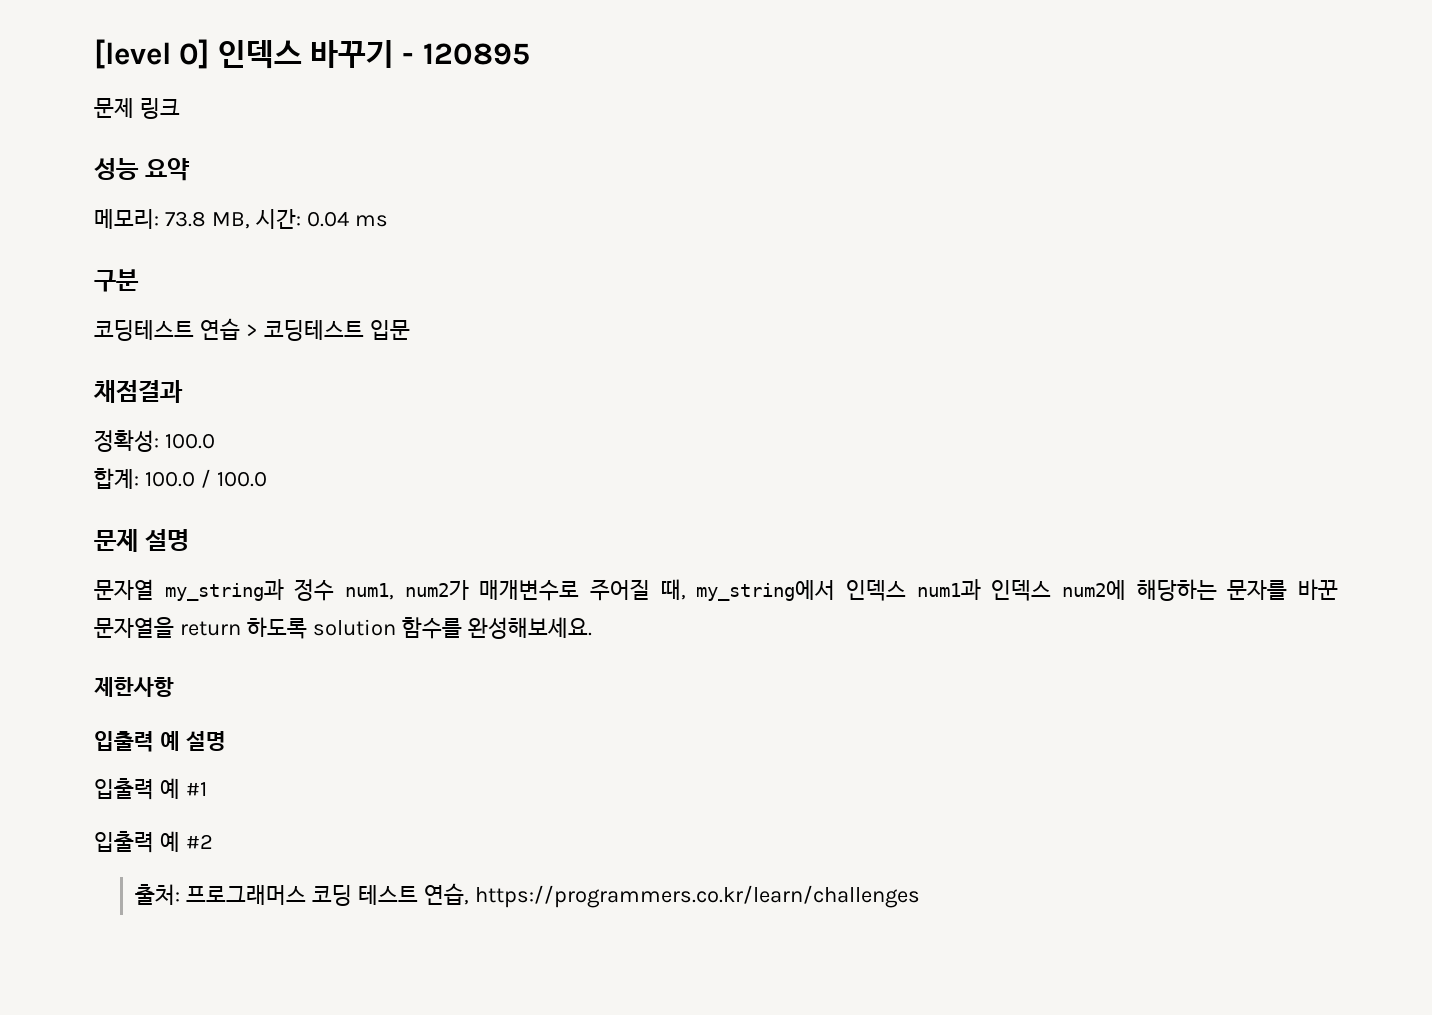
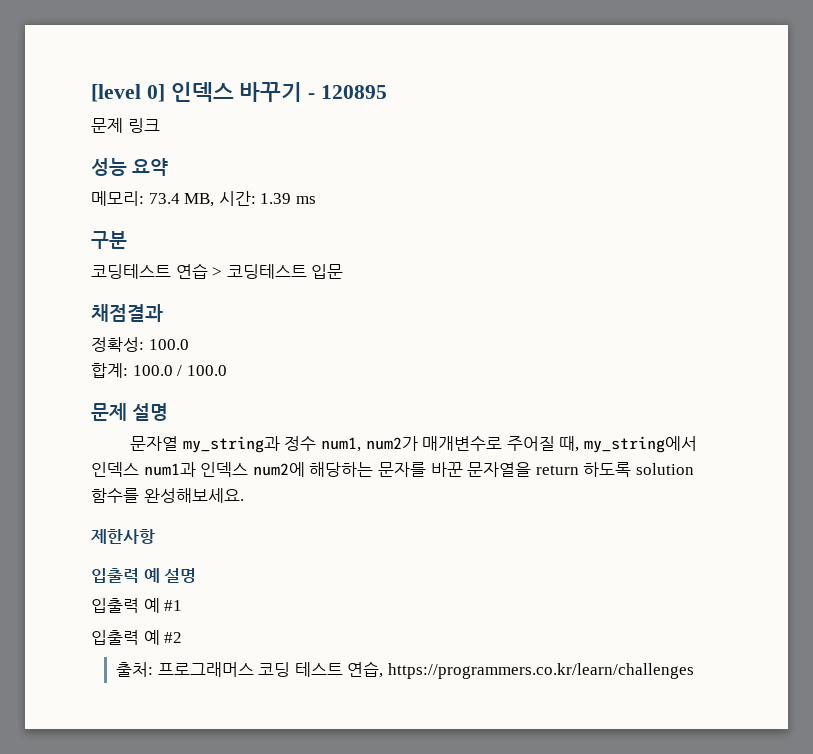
- 메모리: 73.8 MB, 시간: 0.04 ms
+ 메모리: 73.4 MB, 시간: 1.39 ms

